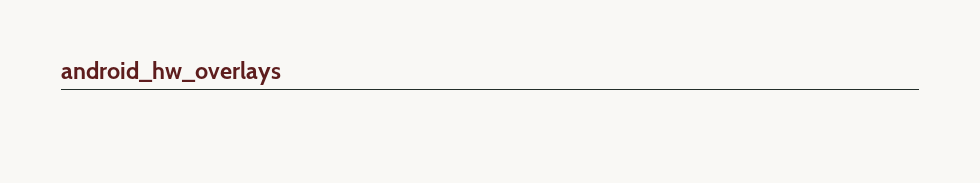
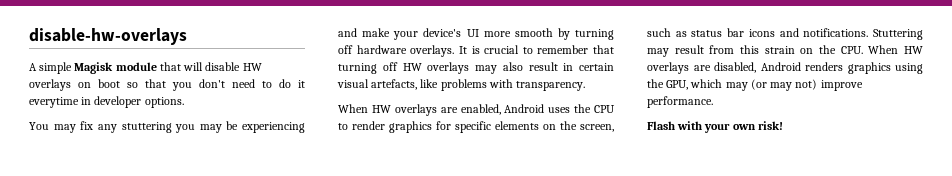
- android_hw_overlays
+ disable-hw-overlays
+ A simple Magisk module that will disable HW overlays on boot so that you don't need to do it everytime in developer options.
+ You may fix any stuttering you may be experiencing and make your device's UI more smooth by turning off hardware overlays. It is crucial to remember that turning off HW overlays may also result in certain visual artefacts, like problems with transparency.
+ When HW overlays are enabled, Android uses the CPU to render graphics for specific elements on the screen, such as status bar icons and notifications. Stuttering may result from this strain on the CPU. When HW overlays are disabled, Android renders graphics using the GPU, which may (or may not) improve performance.
+ Flash with your own risk!

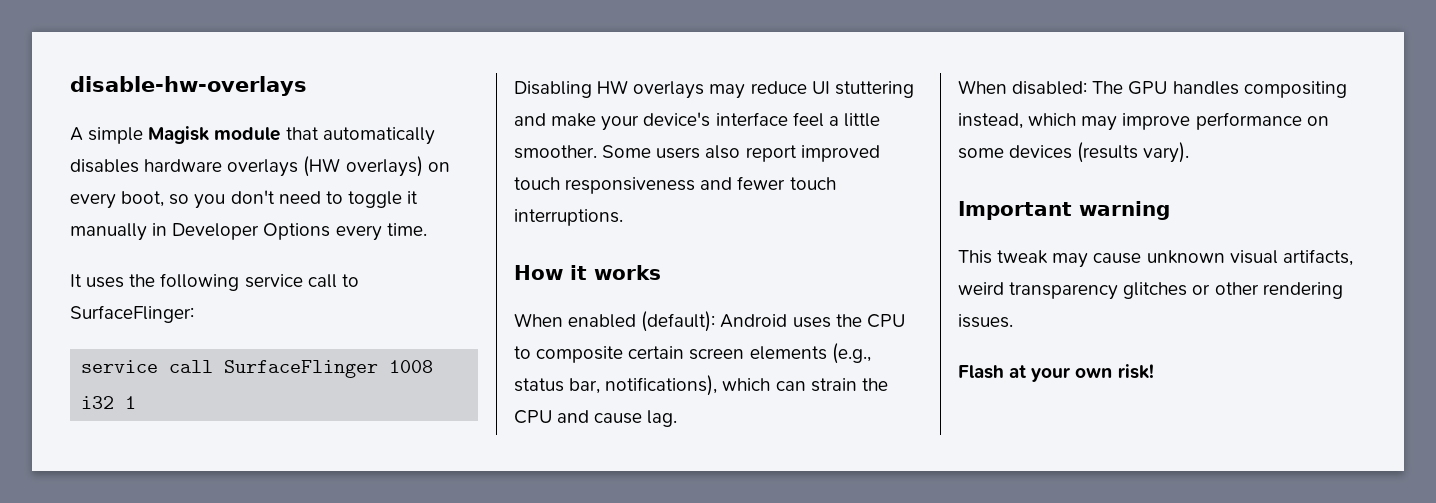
- A simple Magisk module that will disable HW overlays on boot so that you don't need to do it everytime in developer options.
- You may fix any stuttering you may be experiencing and make your device's UI more smooth by turning off hardware overlays. It is crucial to remember that turning off HW overlays may also result in certain visual artefacts, like problems with transparency.
- When HW overlays are enabled, Android uses the CPU to render graphics for specific elements on the screen, such as status bar icons and notifications. Stuttering may result from this strain on the CPU. When HW overlays are disabled, Android renders graphics using the GPU, which may (or may not) improve performance.
+ A simple Magisk module that automatically disables hardware overlays (HW overlays) on every boot, so you don't need to toggle it manually in Developer Options every time.
+ It uses the following service call to SurfaceFlinger:
+ service call SurfaceFlinger 1008 i32 1
+ Disabling HW overlays may reduce UI stuttering and make your device's interface feel a little smoother. Some users also report improved touch responsiveness and fewer touch interruptions.
+ How it works
+ When enabled (default): Android uses the CPU to composite certain screen elements (e.g., status bar, notifications), which can strain the CPU and cause lag.
+ When disabled: The GPU handles compositing instead, which may improve performance on some devices (results vary).
+ Important warning
+ This tweak may cause unknown visual artifacts, weird transparency glitches or other rendering issues.
- Flash with your own risk!
+ Flash at your own risk!

